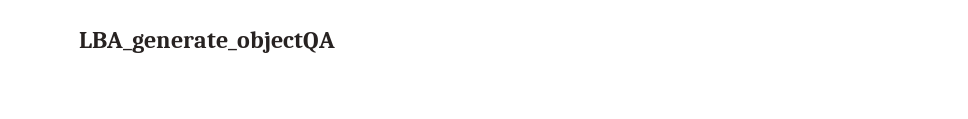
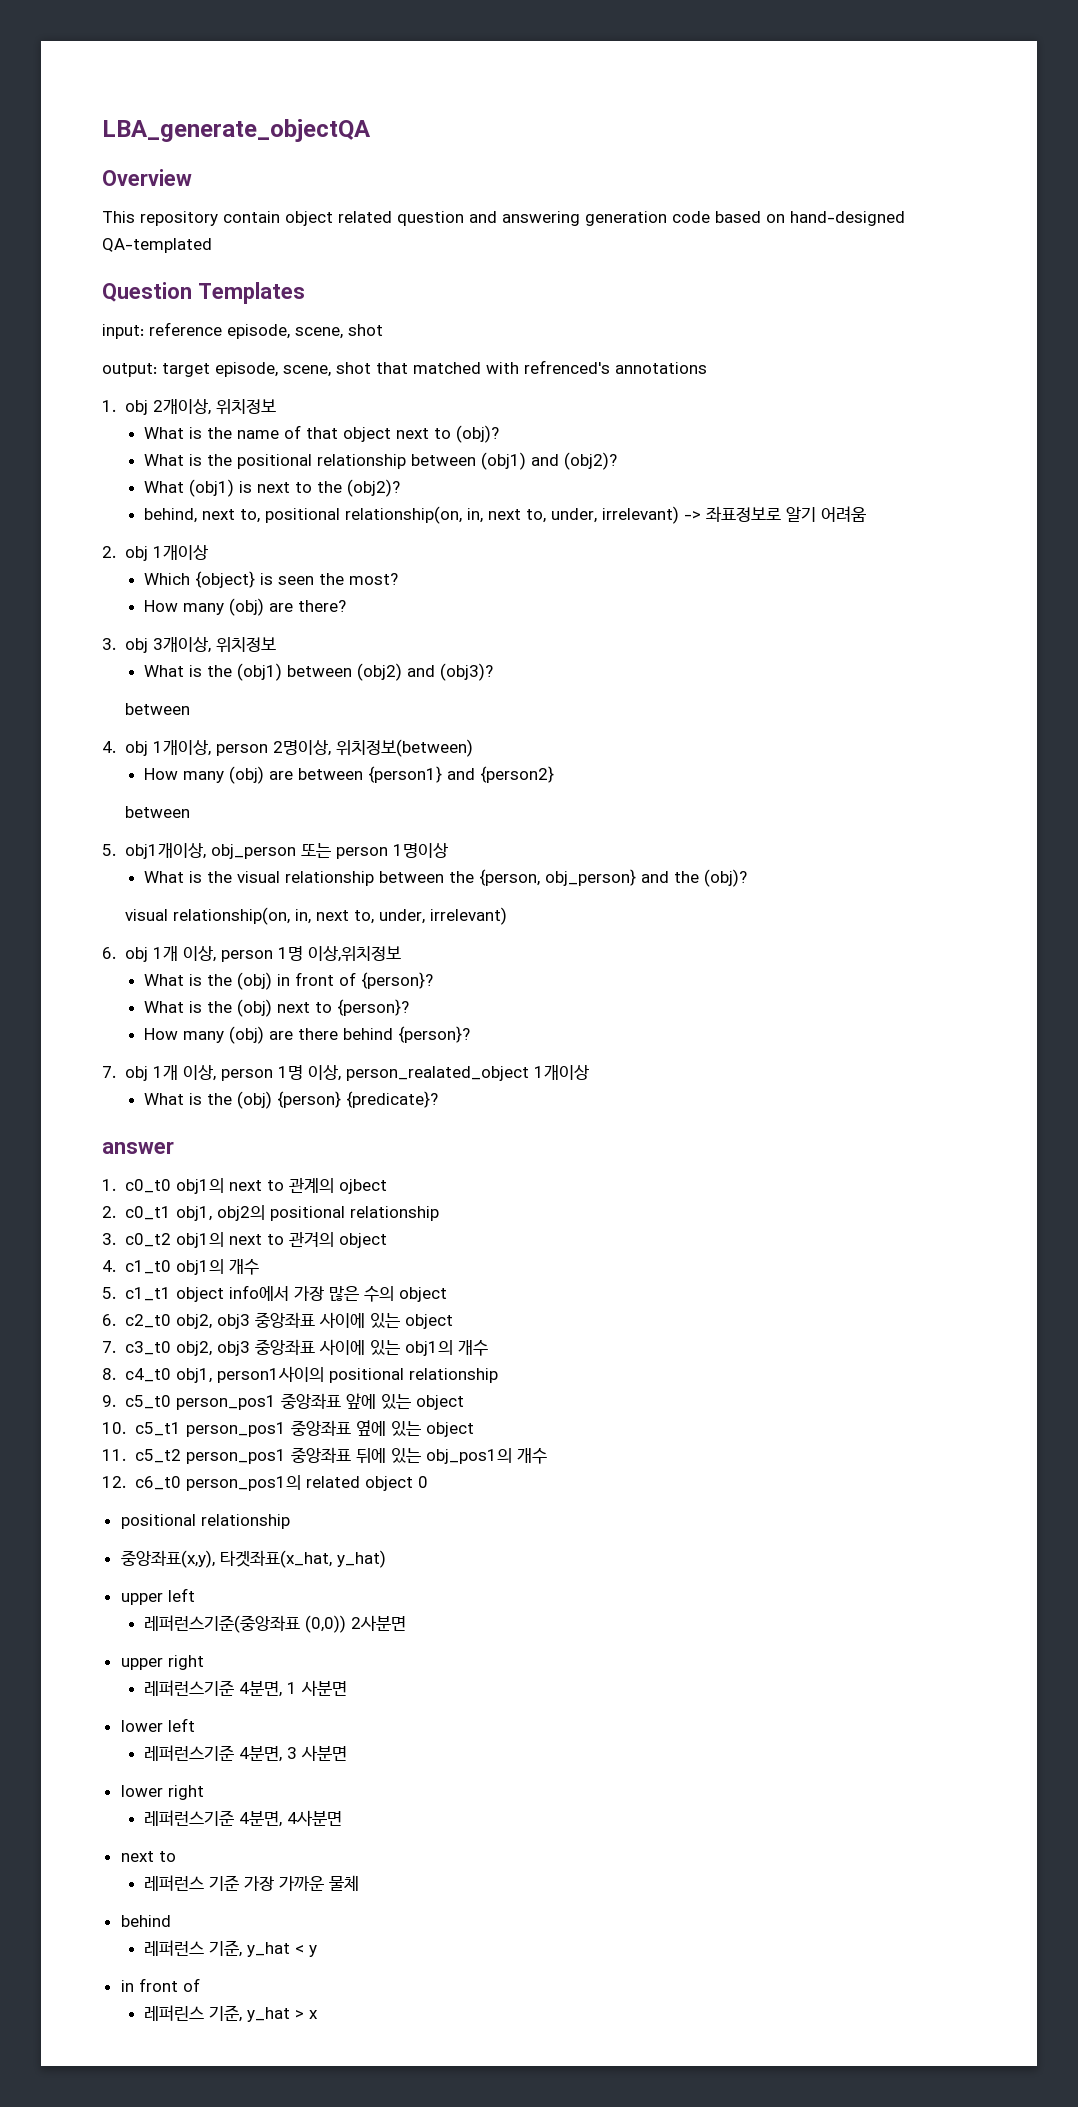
+ Overview
+ This repository contain object related question and answering generation code based on hand-designed QA-templated
+ Question Templates
+ input: reference episode, scene, shot
+ output: target episode, scene, shot that matched with refrenced's annotations
+ 1. obj 2개이상, 위치정보
+ What is the name of that object next to (obj)?
+ What is the positional relationship between (obj1) and (obj2)?
+ What (obj1) is next to the (obj2)?
+ behind, next to, positional relationship(on, in, next to, under, irrelevant) -> 좌표정보로 알기 어려움
+ 2. obj 1개이상
+ Which {object} is seen the most?
+ How many (obj) are there?
+ 3. obj 3개이상, 위치정보
+ What is the (obj1) between (obj2) and (obj3)?
+ between
+ 4. obj 1개이상, person 2명이상, 위치정보(between)
+ How many (obj) are between {person1} and {person2}
+ between
+ 5. obj1개이상, obj_person 또는 person 1명이상
+ What is the visual relationship between the {person, obj_person} and the (obj)?
+ visual relationship(on, in, next to, under, irrelevant)
+ 6. obj 1개 이상, person 1명 이상,위치정보
+ What is the (obj) in front of {person}?
+ What is the (obj) next to {person}?
+ How many (obj) are there behind {person}?
+ 7. obj 1개 이상, person 1명 이상, person_realated_object 1개이상
+ What is the (obj) {person} {predicate}?
+ answer
+ 1. c0_t0 obj1의 next to 관계의 ojbect
+ 2. c0_t1 obj1, obj2의 positional relationship
+ 3. c0_t2 obj1의 next to 관겨의 object
+ 4. c1_t0 obj1의 개수
+ 5. c1_t1 object info에서 가장 많은 수의 object
+ 6. c2_t0 obj2, obj3 중앙좌표 사이에 있는 object
+ 7. c3_t0 obj2, obj3 중앙좌표 사이에 있는 obj1의 개수
+ 8. c4_t0 obj1, person1사이의 positional relationship
+ 9. c5_t0 person_pos1 중앙좌표 앞에 있는 object
+ 10. c5_t1 person_pos1 중앙좌표 옆에 있는 object
+ 11. c5_t2 person_pos1 중앙좌표 뒤에 있는 obj_pos1의 개수
+ 12. c6_t0 person_pos1의 related object 0
+ positional relationship
+ 중앙좌표(x,y), 타겟좌표(x_hat, y_hat)
+ upper left
+ 레퍼런스기준(중앙좌표 (0,0)) 2사분면
+ upper right
+ 레퍼런스기준 4분면, 1 사분면
+ lower left
+ 레퍼런스기준 4분면, 3 사분면
+ lower right
+ 레퍼런스기준 4분면, 4사분면
+ next to
+ 레퍼런스 기준 가장 가까운 물체
+ behind
+ 레퍼런스 기준, y_hat < y
+ in front of
+ 레퍼린스 기준, y_hat > x

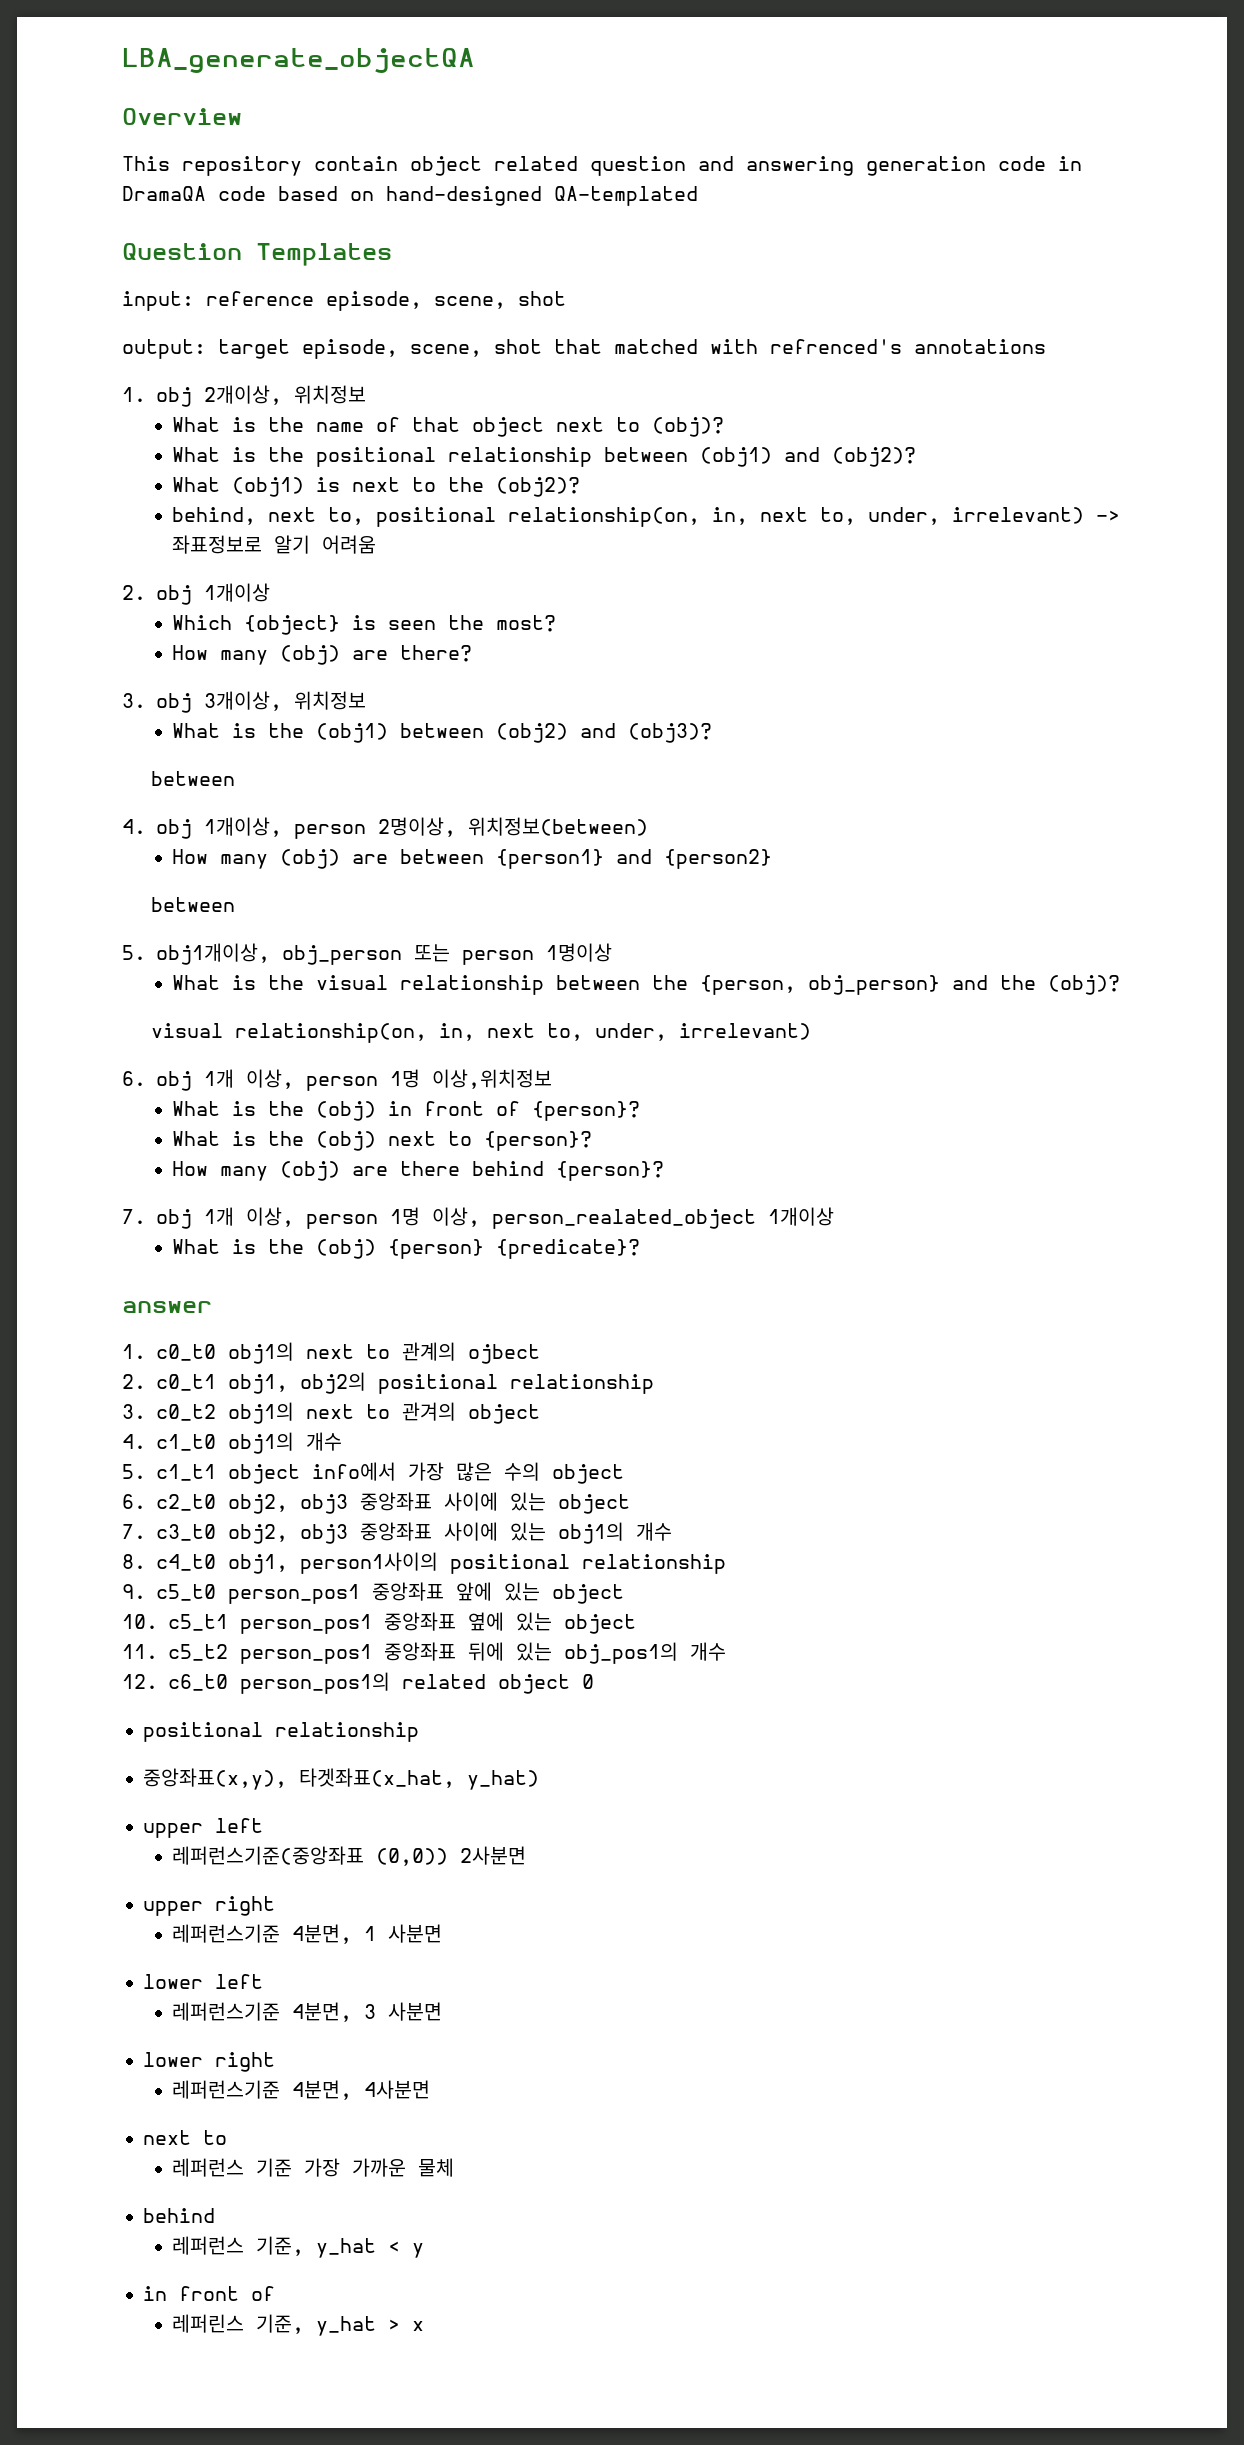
- This repository contain object related question and answering generation code based on hand-designed QA-templated
+ This repository contain object related question and answering generation code in DramaQA code based on hand-designed QA-templated

